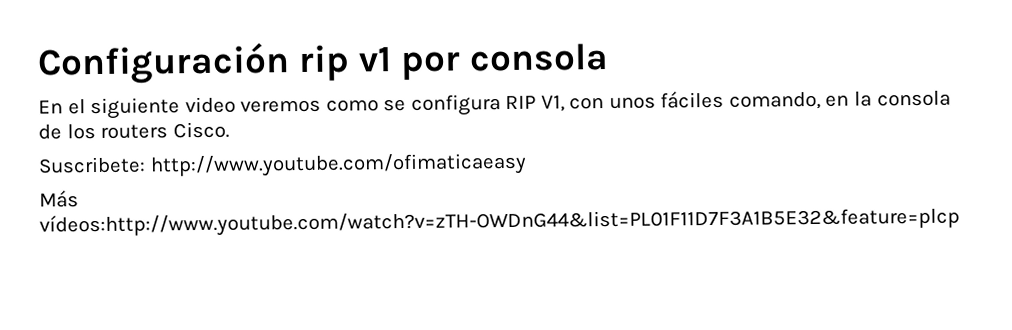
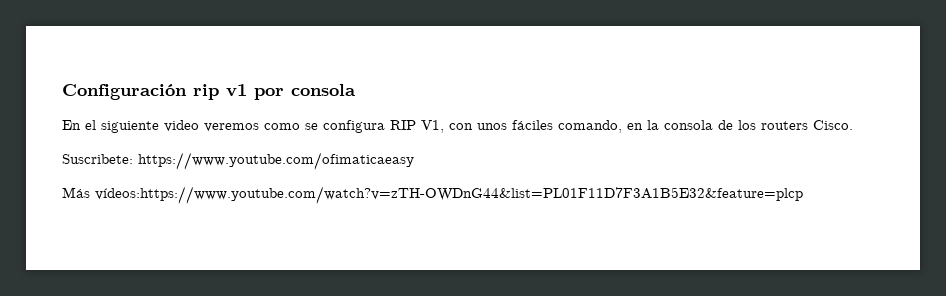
- Suscribete: http://www.youtube.com/ofimaticaeasy
+ Suscribete: https://www.youtube.com/ofimaticaeasy
- Más vídeos:http://www.youtube.com/watch?v=zTH-OWDnG44&list=PL01F11D7F3A1B5E32&feature=plcp
+ Más vídeos:https://www.youtube.com/watch?v=zTH-OWDnG44&list=PL01F11D7F3A1B5E32&feature=plcp

